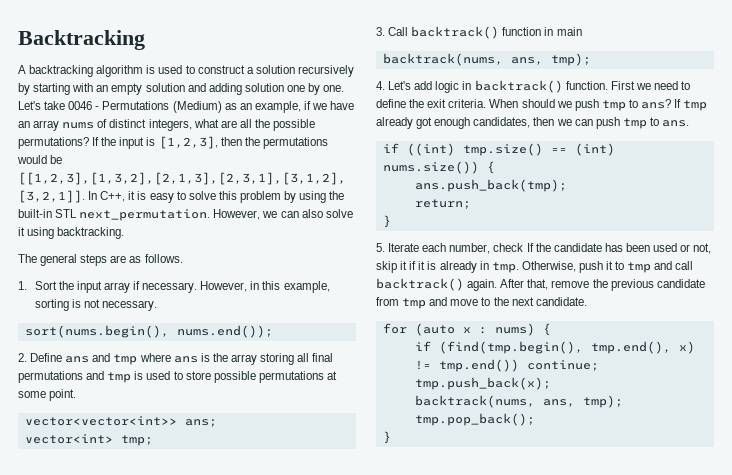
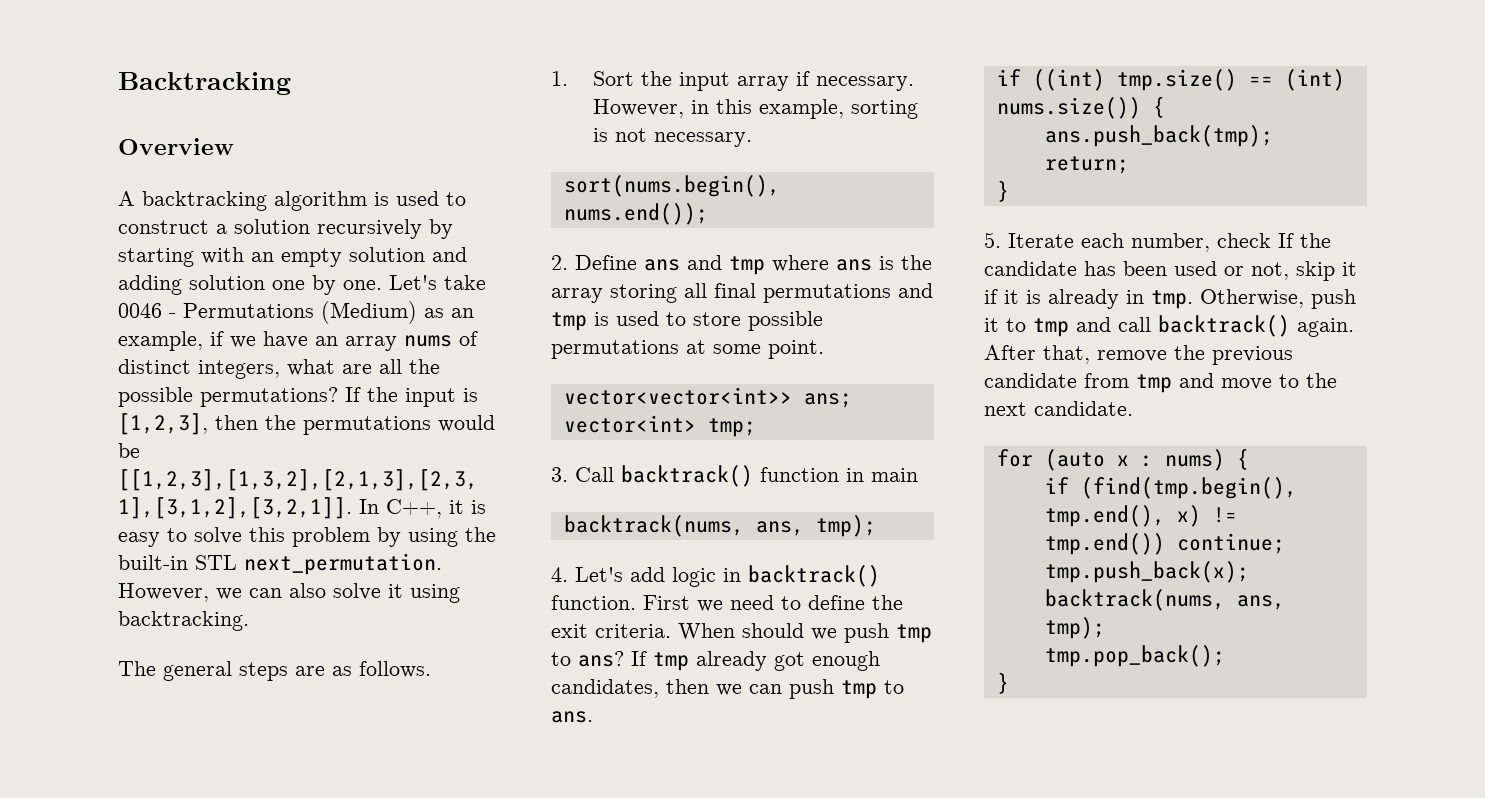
+ Overview

